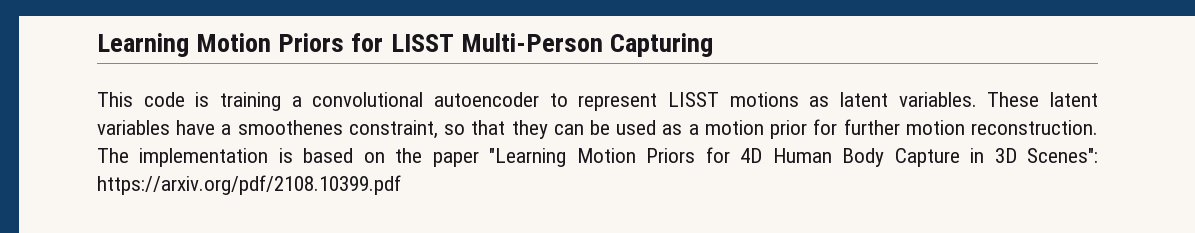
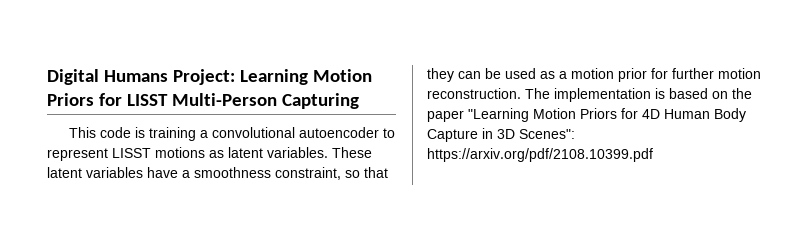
- Learning Motion Priors for LISST Multi-Person Capturing
+ Digital Humans Project: Learning Motion Priors for LISST Multi-Person Capturing
- These latent variables have a smoothenes constraint, so that they can be used as a motion prior for further motion reconstruction.
+ These latent variables have a smoothness constraint, so that they can be used as a motion prior for further motion reconstruction.

